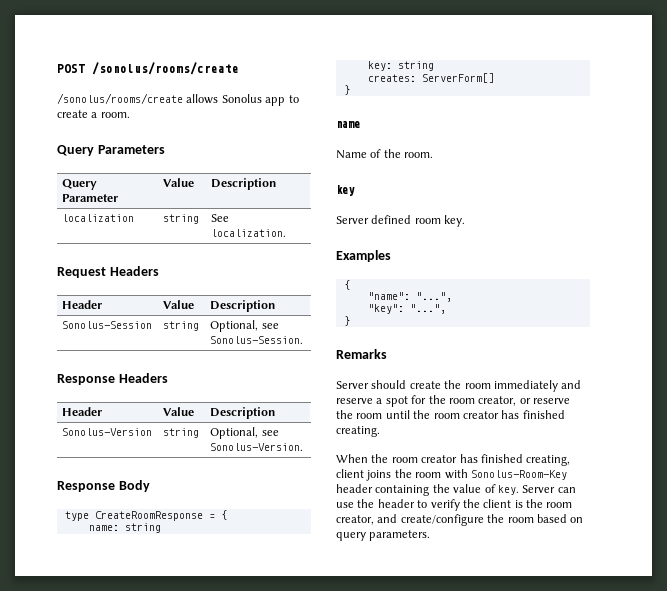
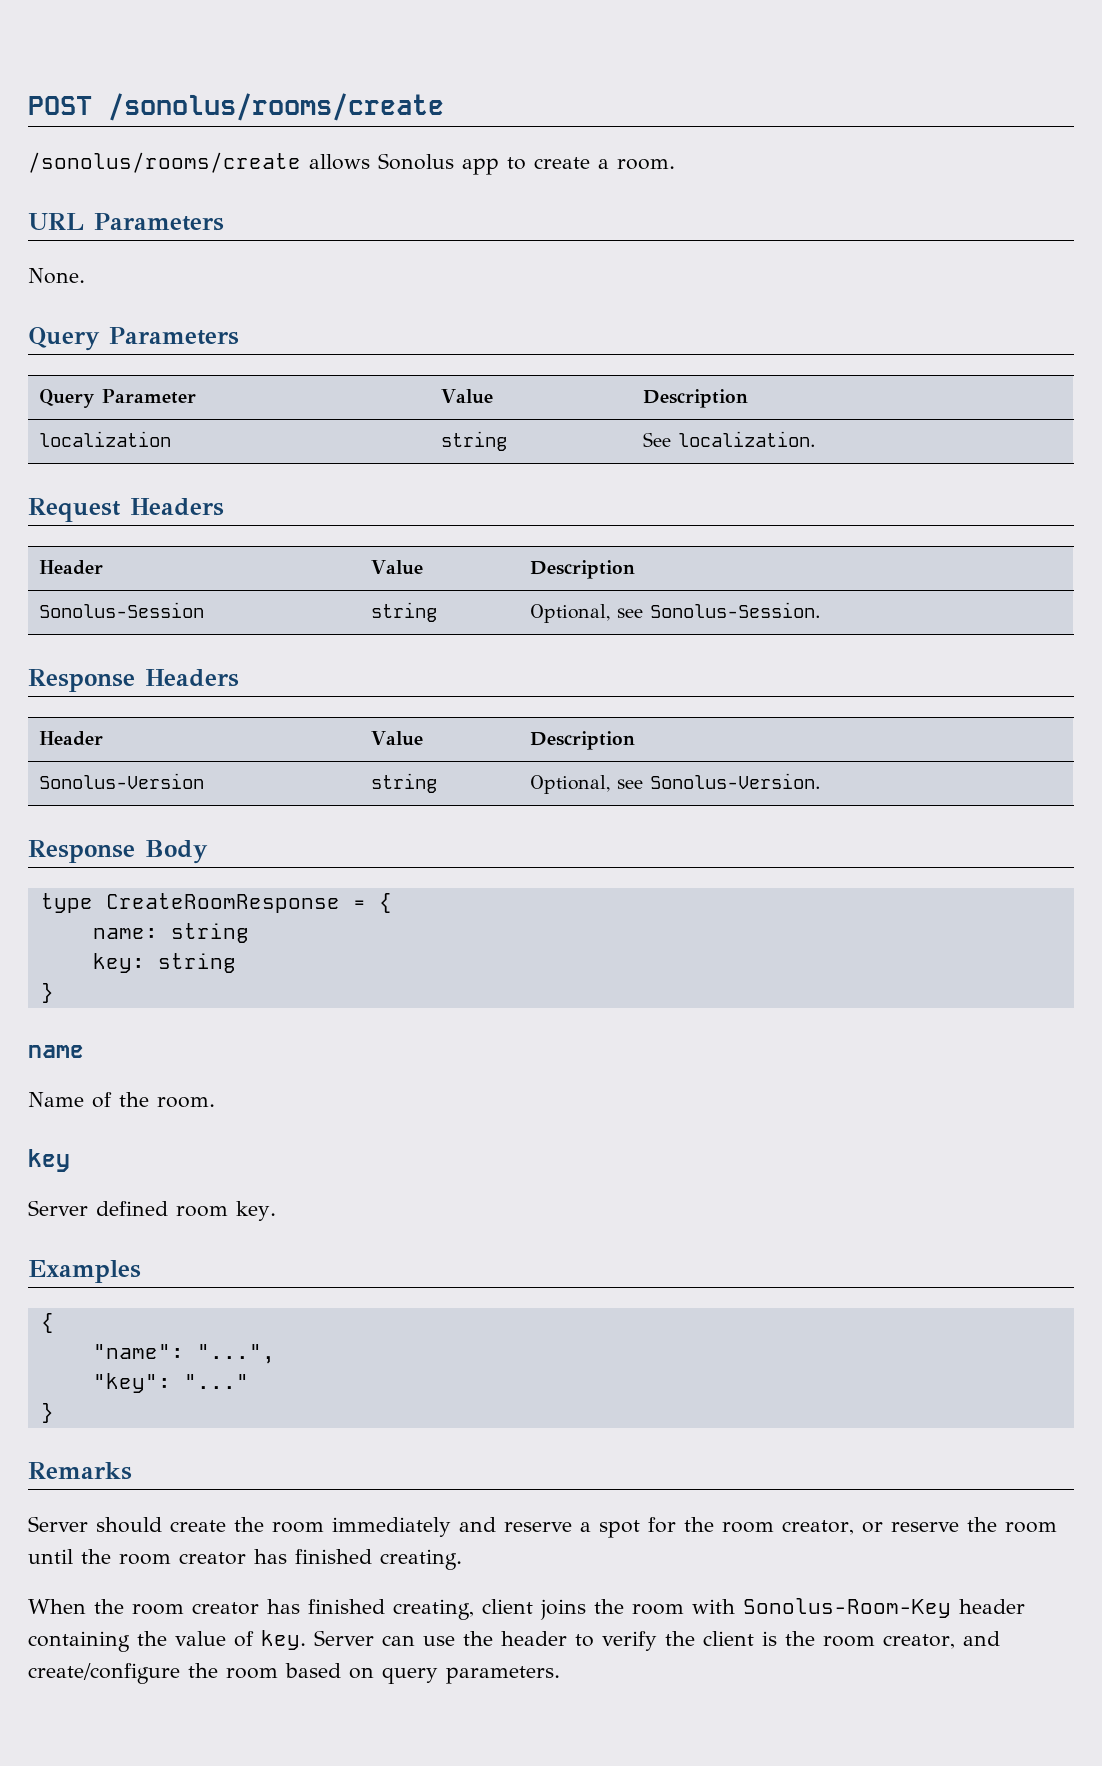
+ URL Parameters
+ None.
- creates: ServerForm[]
- "key": "...",
+ "key": "..."

